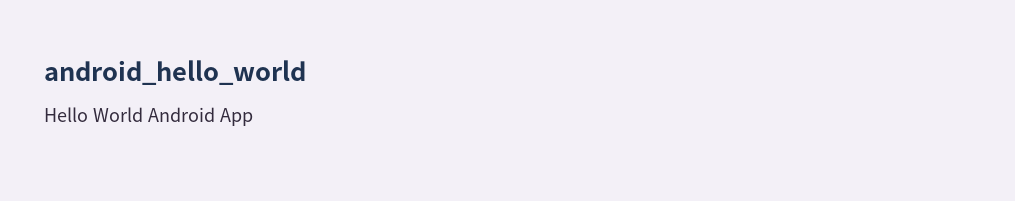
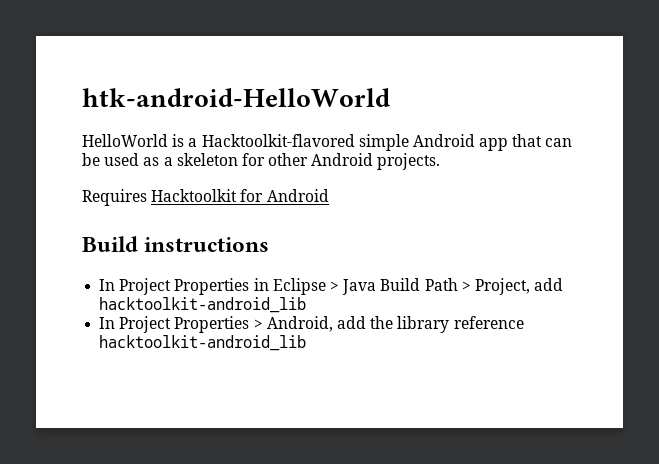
- android_hello_world
- Hello World Android App
+ htk-android-HelloWorld
+ HelloWorld is a Hacktoolkit-flavored simple Android app that can be used as a skeleton for other Android projects.
+ Requires Hacktoolkit for Android
+ Build instructions
+ In Project Properties in Eclipse > Java Build Path > Project, add hacktoolkit-android_lib
+ In Project Properties > Android, add the library reference hacktoolkit-android_lib

